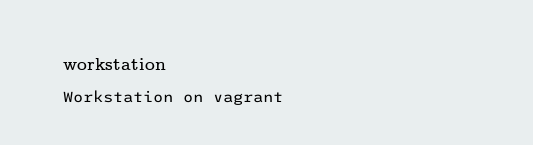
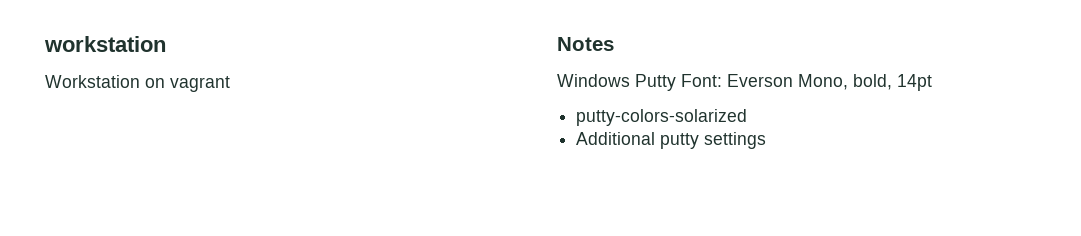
+ Notes
+ Windows Putty Font: Everson Mono, bold, 14pt
+ putty-colors-solarized
+ Additional putty settings

